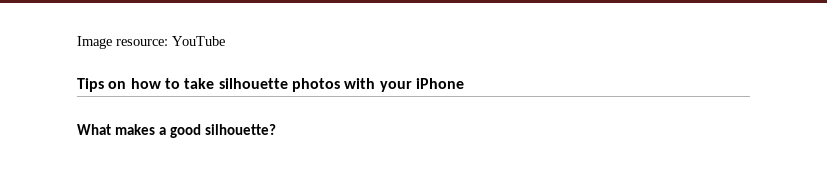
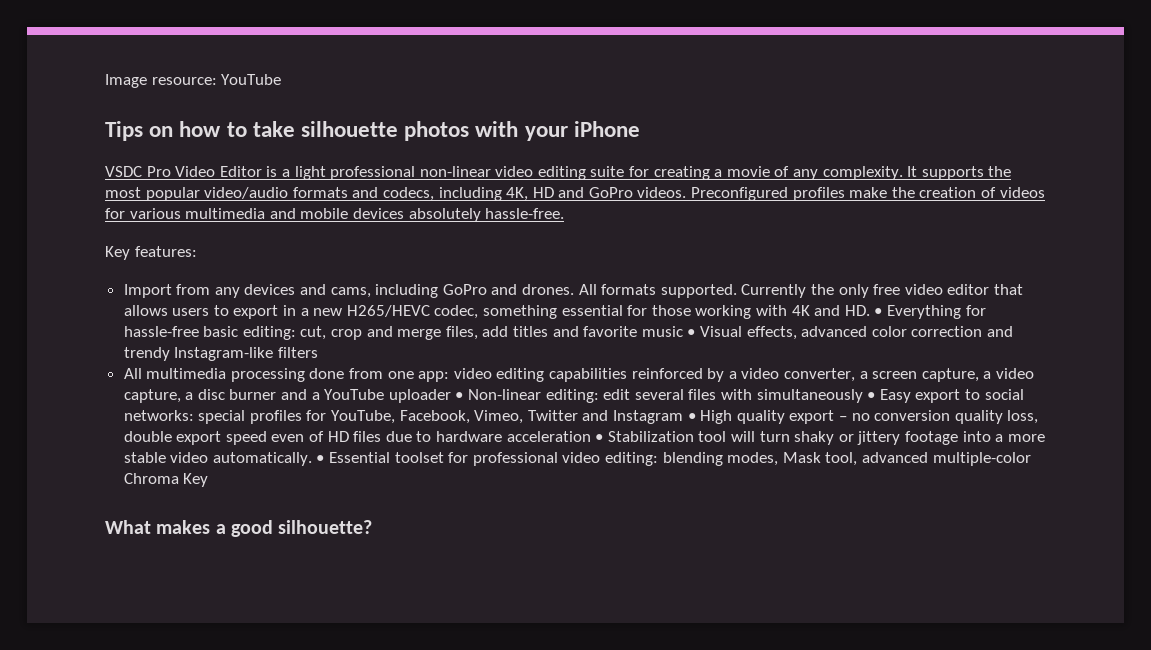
+ VSDC Pro Video Editor is a light professional non-linear video editing suite for creating a movie of any complexity. It supports the most popular video/audio formats and codecs, including 4K, HD and GoPro videos. Preconfigured profiles make the creation of videos for various multimedia and mobile devices absolutely hassle-free.
+ Key features:
+ Import from any devices and cams, including GoPro and drones. All formats supported. Сurrently the only free video editor that allows users to export in a new H265/HEVC codec, something essential for those working with 4K and HD. • Everything for hassle-free basic editing: cut, crop and merge files, add titles and favorite music • Visual effects, advanced color correction and trendy Instagram-like filters
+ All multimedia processing done from one app: video editing capabilities reinforced by a video converter, a screen capture, a video capture, a disc burner and a YouTube uploader • Non-linear editing: edit several files with simultaneously • Easy export to social networks: special profiles for YouTube, Facebook, Vimeo, Twitter and Instagram • High quality export – no conversion quality loss, double export speed even of HD files due to hardware acceleration • Stabilization tool will turn shaky or jittery footage into a more stable video automatically. • Essential toolset for professional video editing: blending modes, Mask tool, advanced multiple-color Chroma Key

